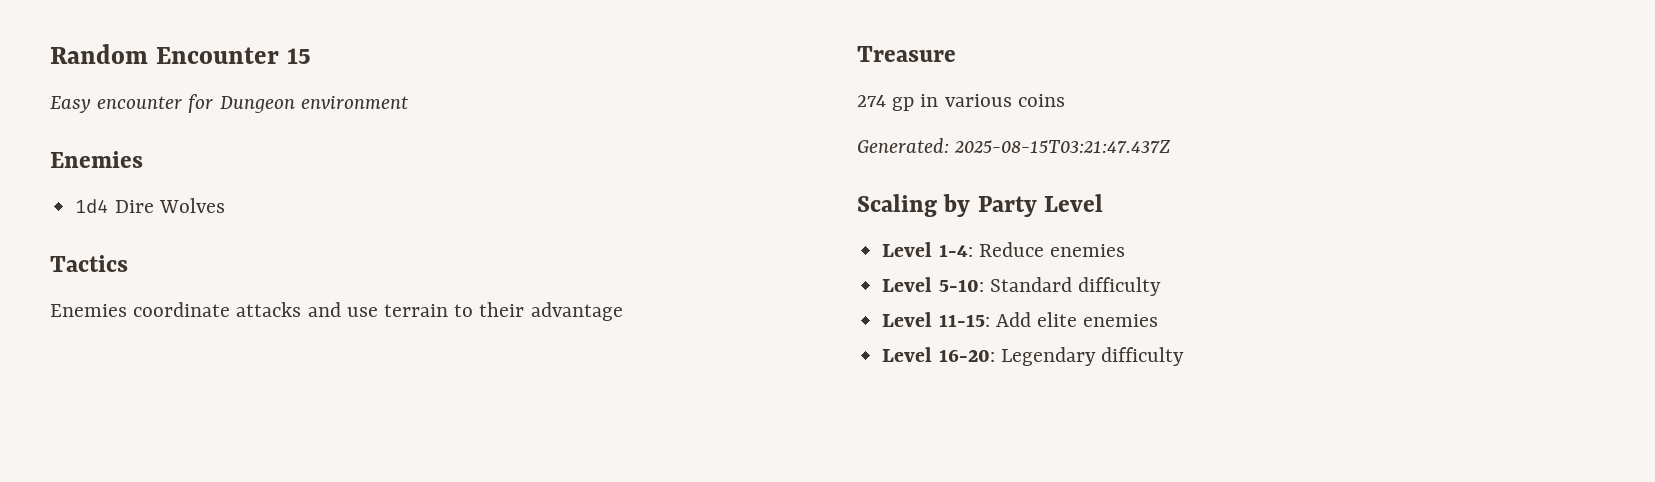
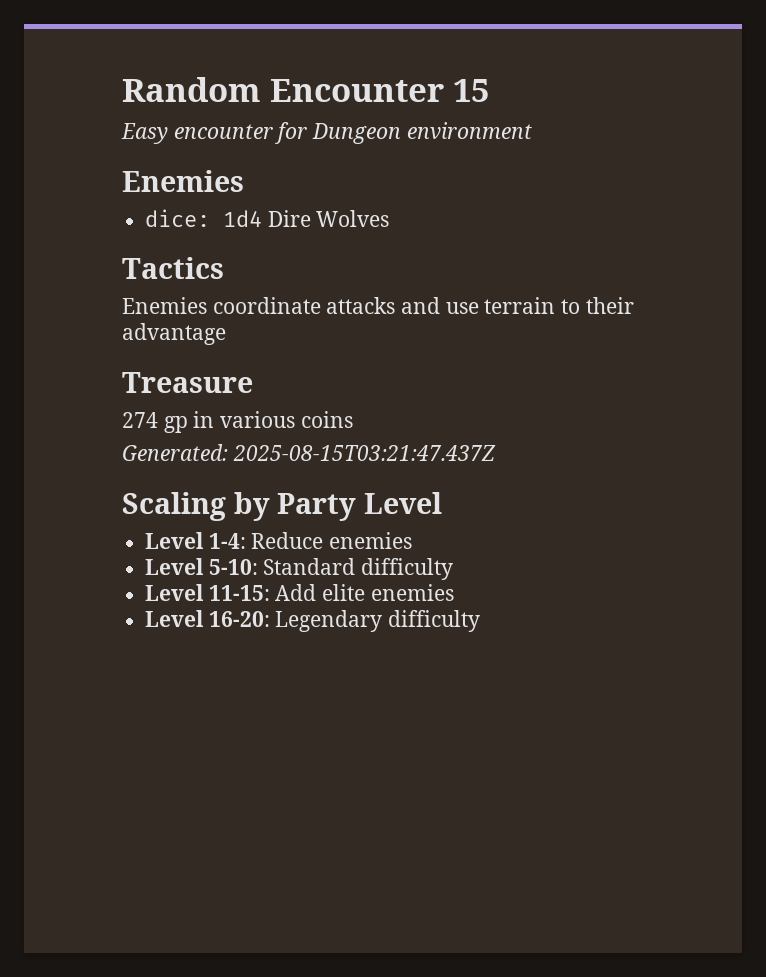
- 1d4 Dire Wolves
+ dice: 1d4 Dire Wolves

